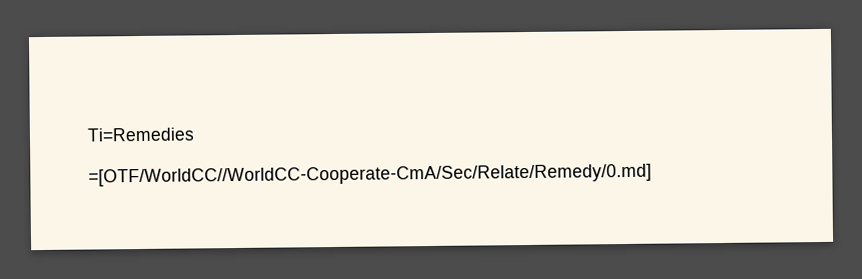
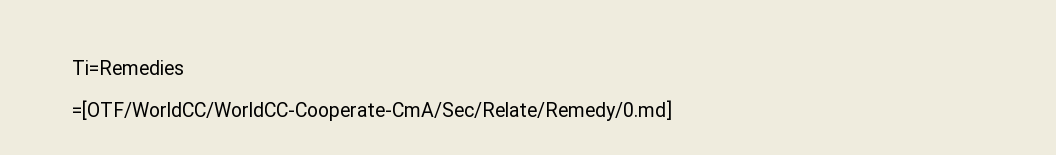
- =[OTF/WorldCC//WorldCC-Cooperate-CmA/Sec/Relate/Remedy/0.md]
+ =[OTF/WorldCC/WorldCC-Cooperate-CmA/Sec/Relate/Remedy/0.md]

